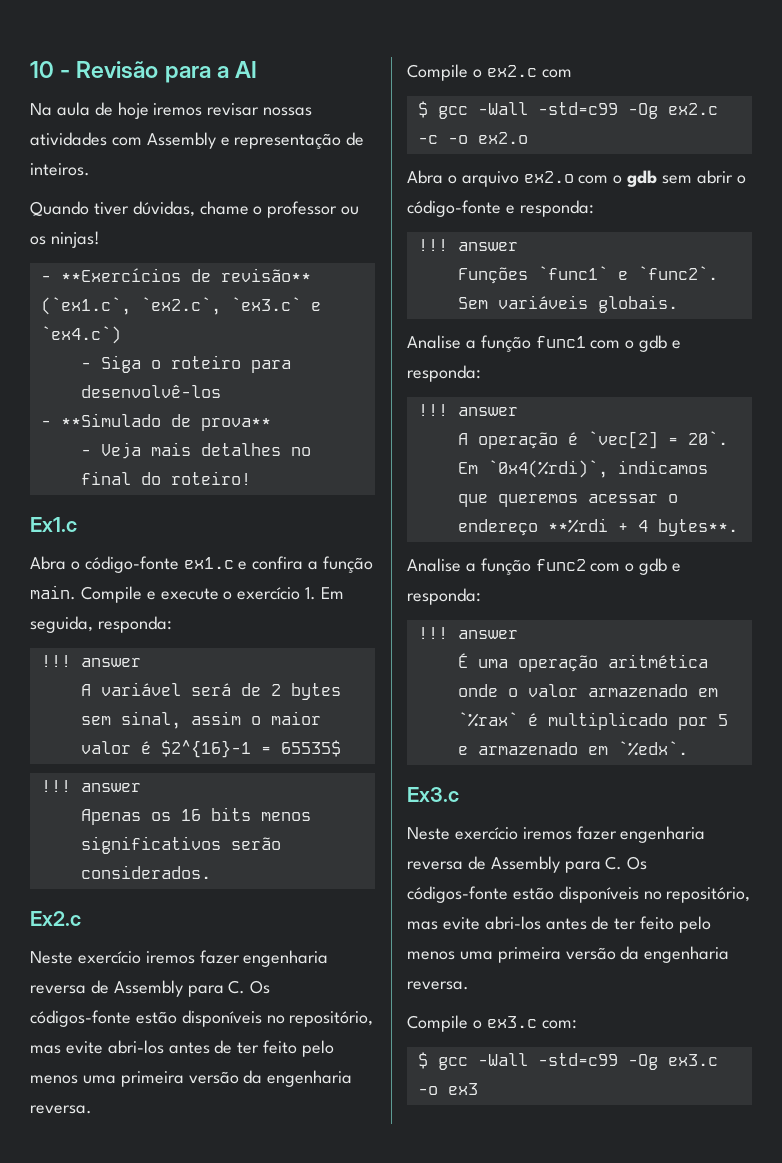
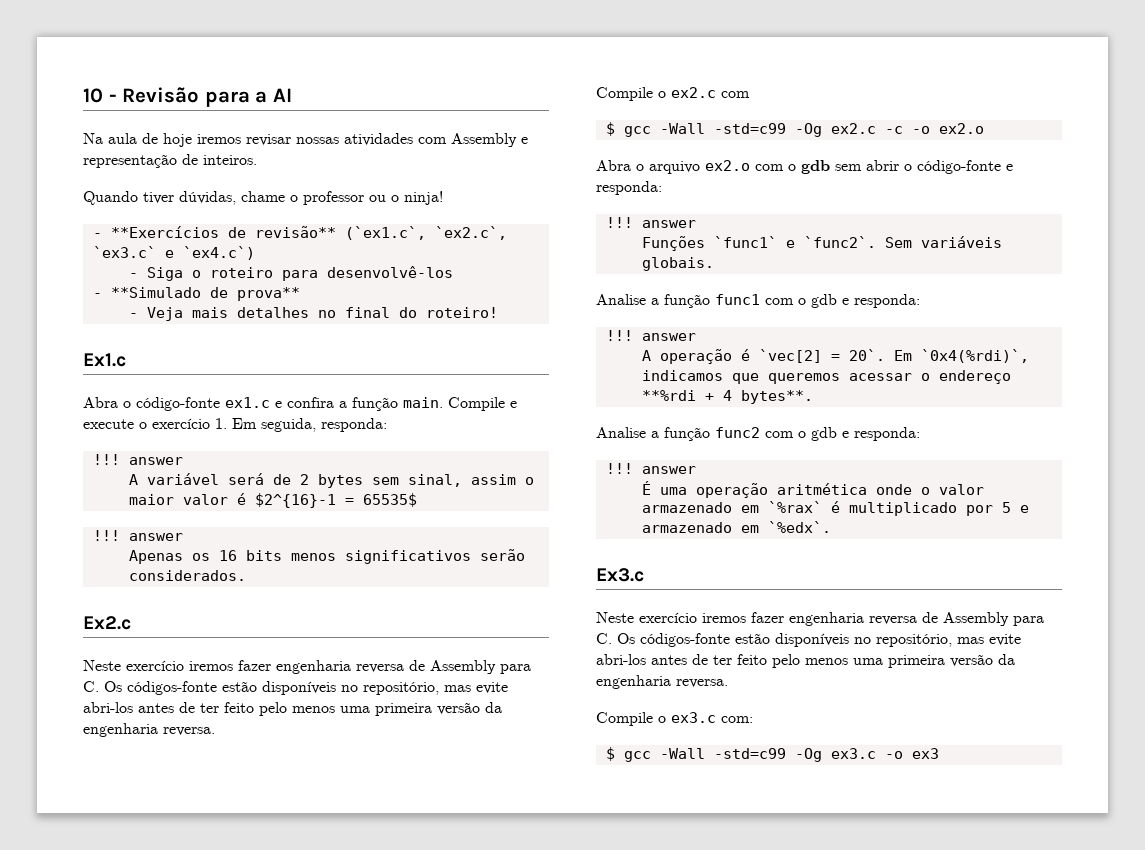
- Quando tiver dúvidas, chame o professor ou os ninjas!
+ Quando tiver dúvidas, chame o professor ou o ninja!

